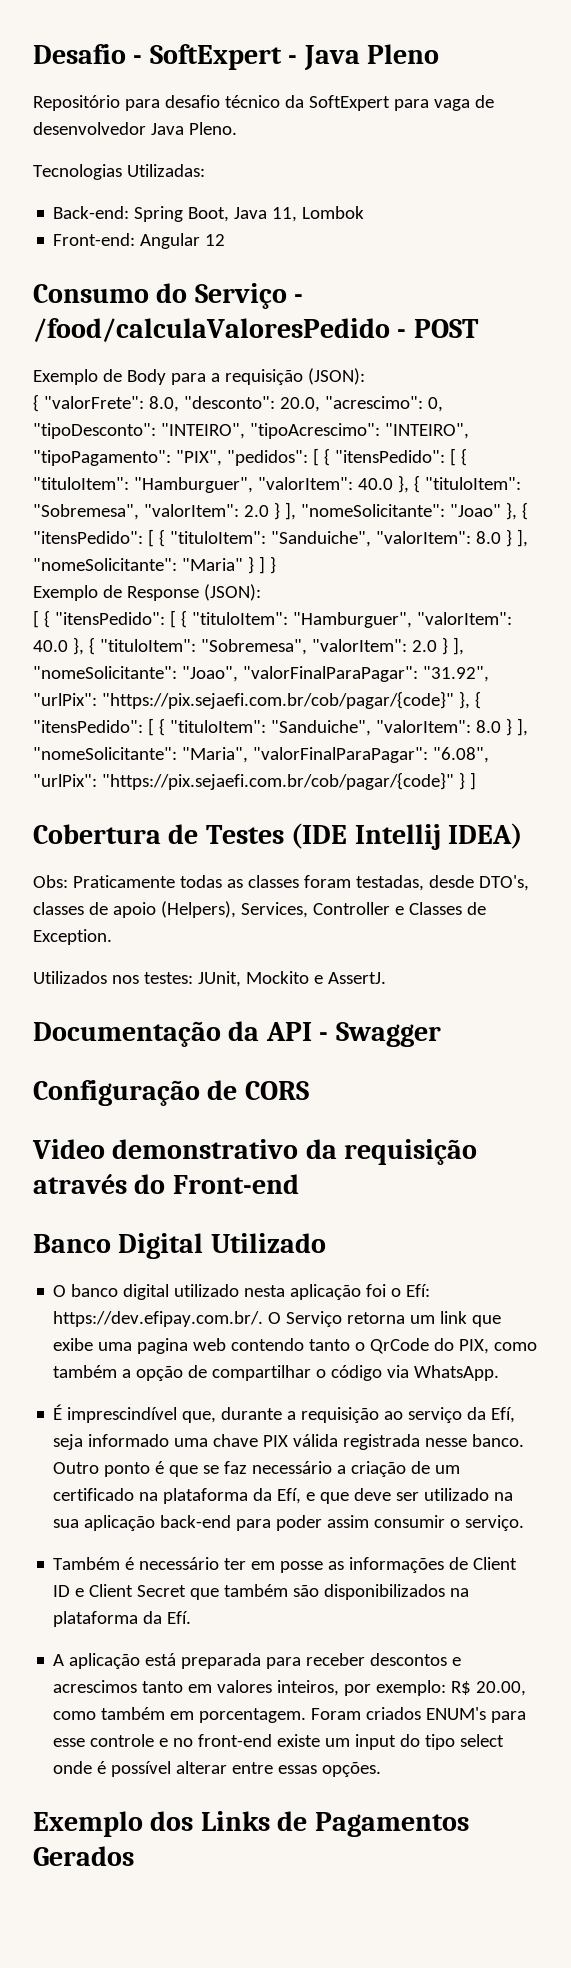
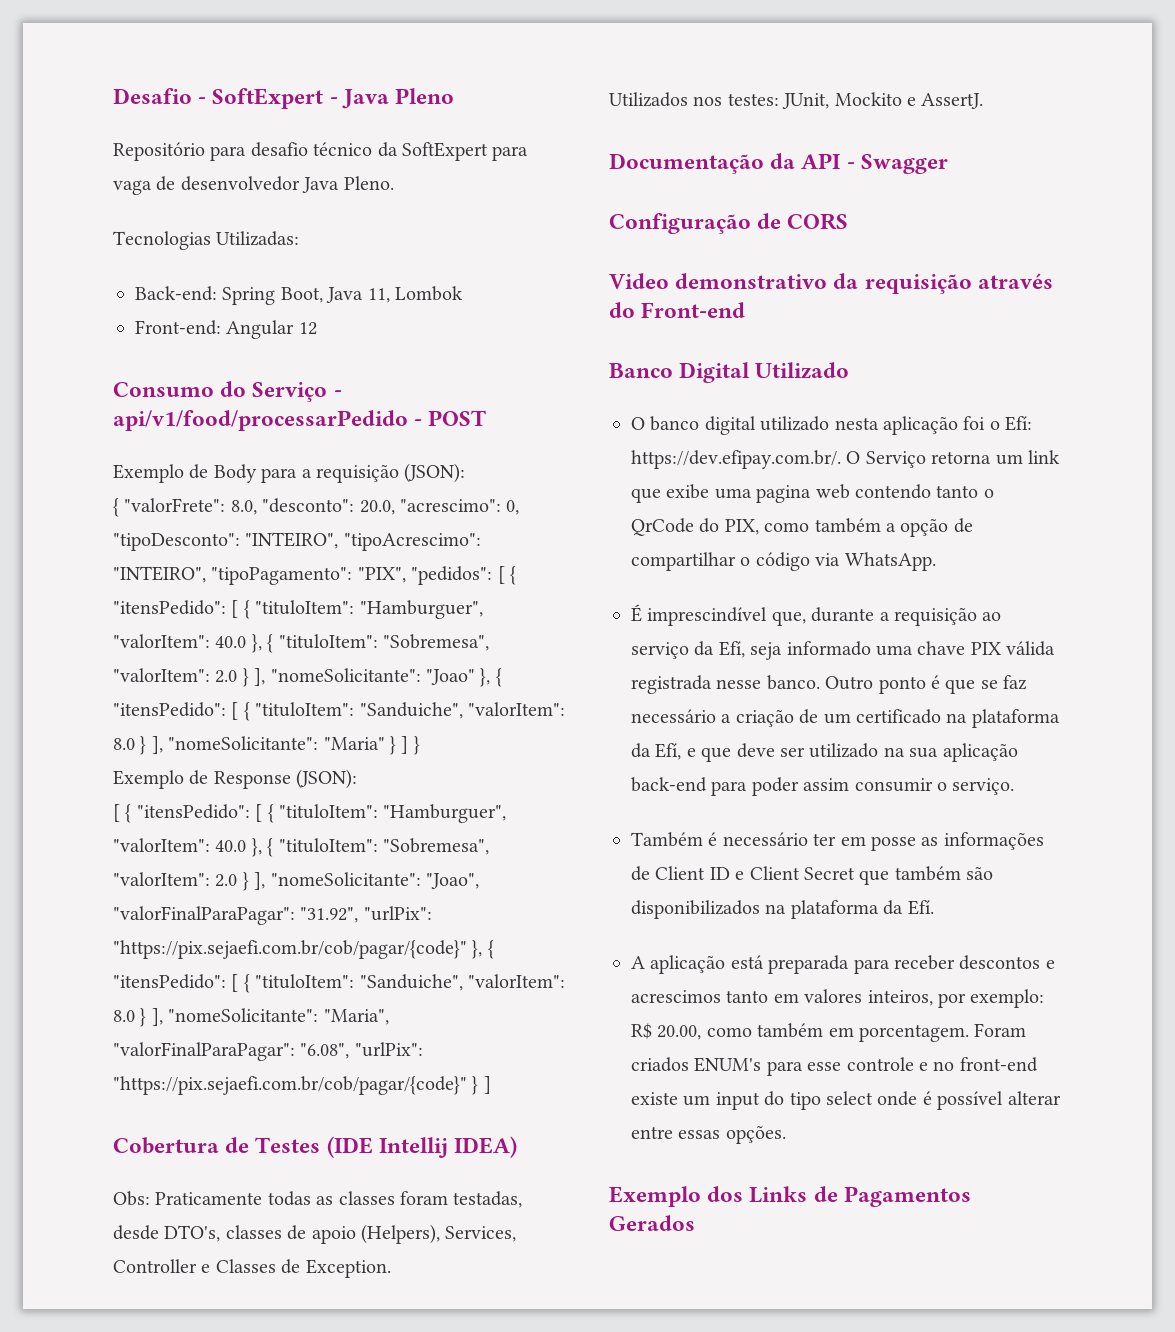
- Consumo do Serviço - /food/calculaValoresPedido - POST
+ Consumo do Serviço - api/v1/food/processarPedido - POST

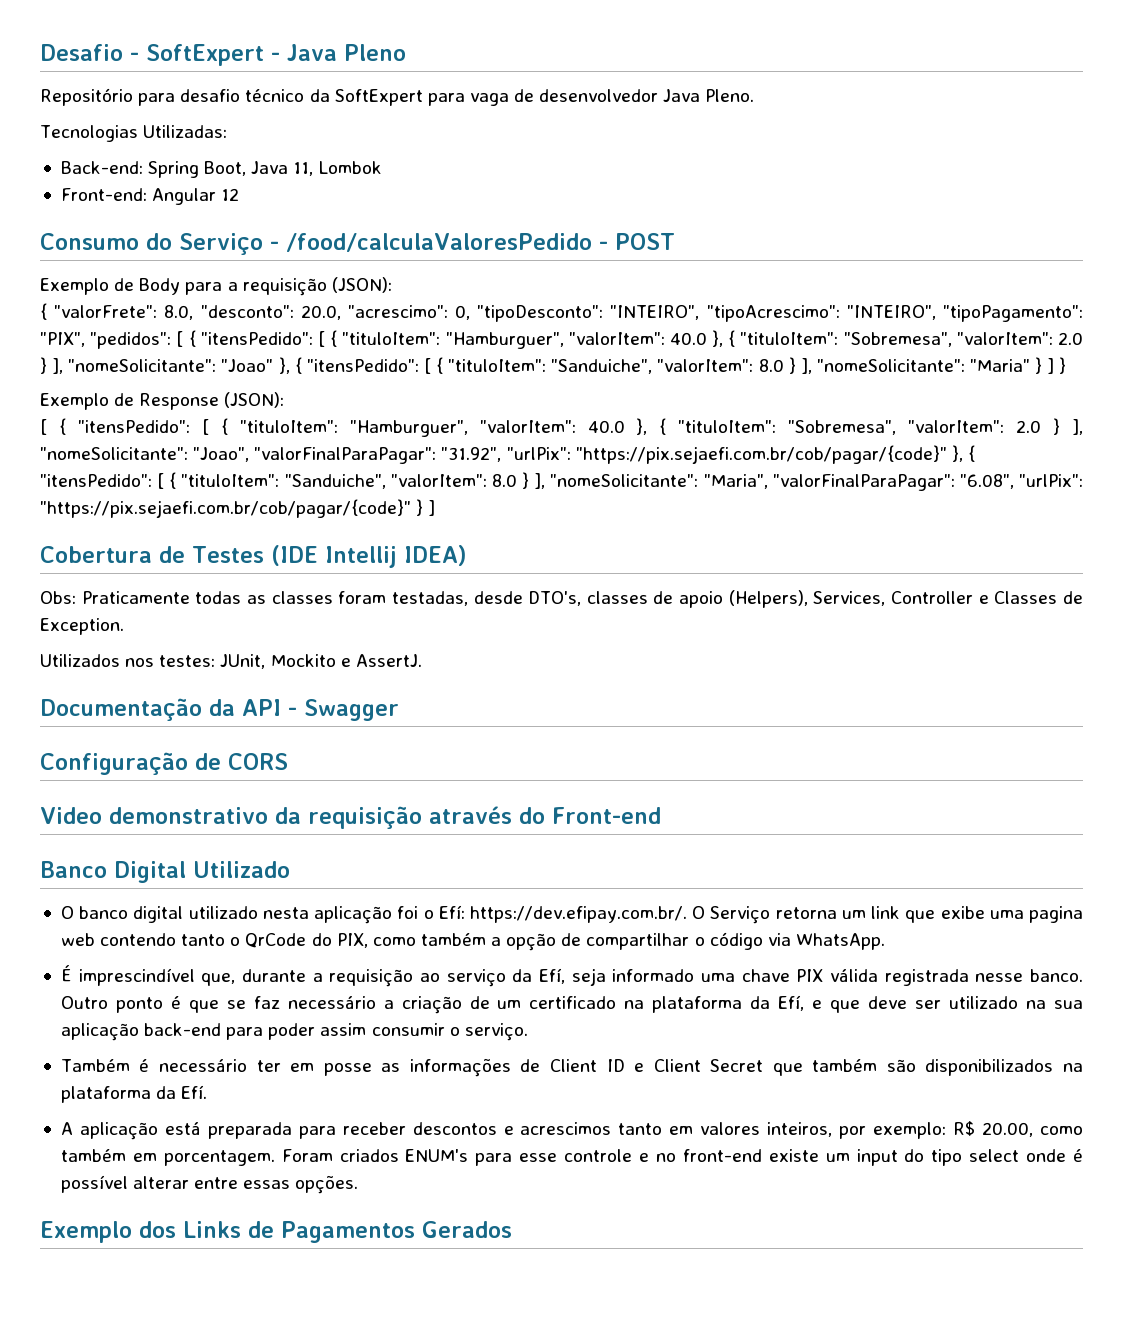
- Consumo do Serviço - api/v1/food/processarPedido - POST
+ Consumo do Serviço - /food/calculaValoresPedido - POST

